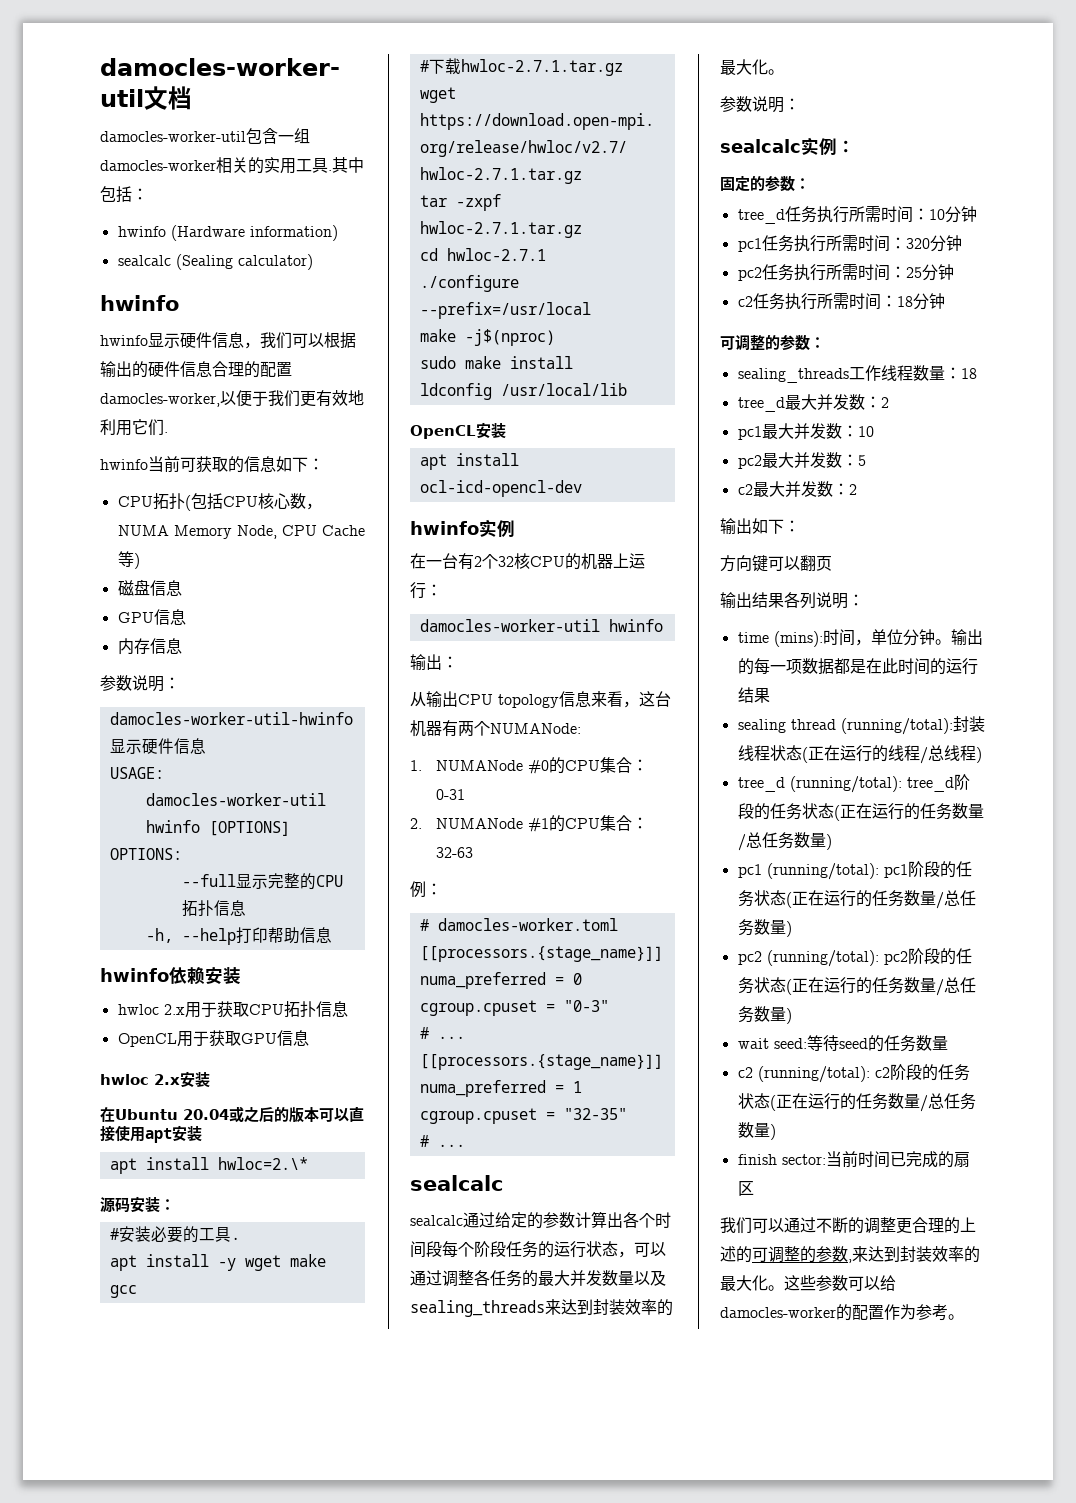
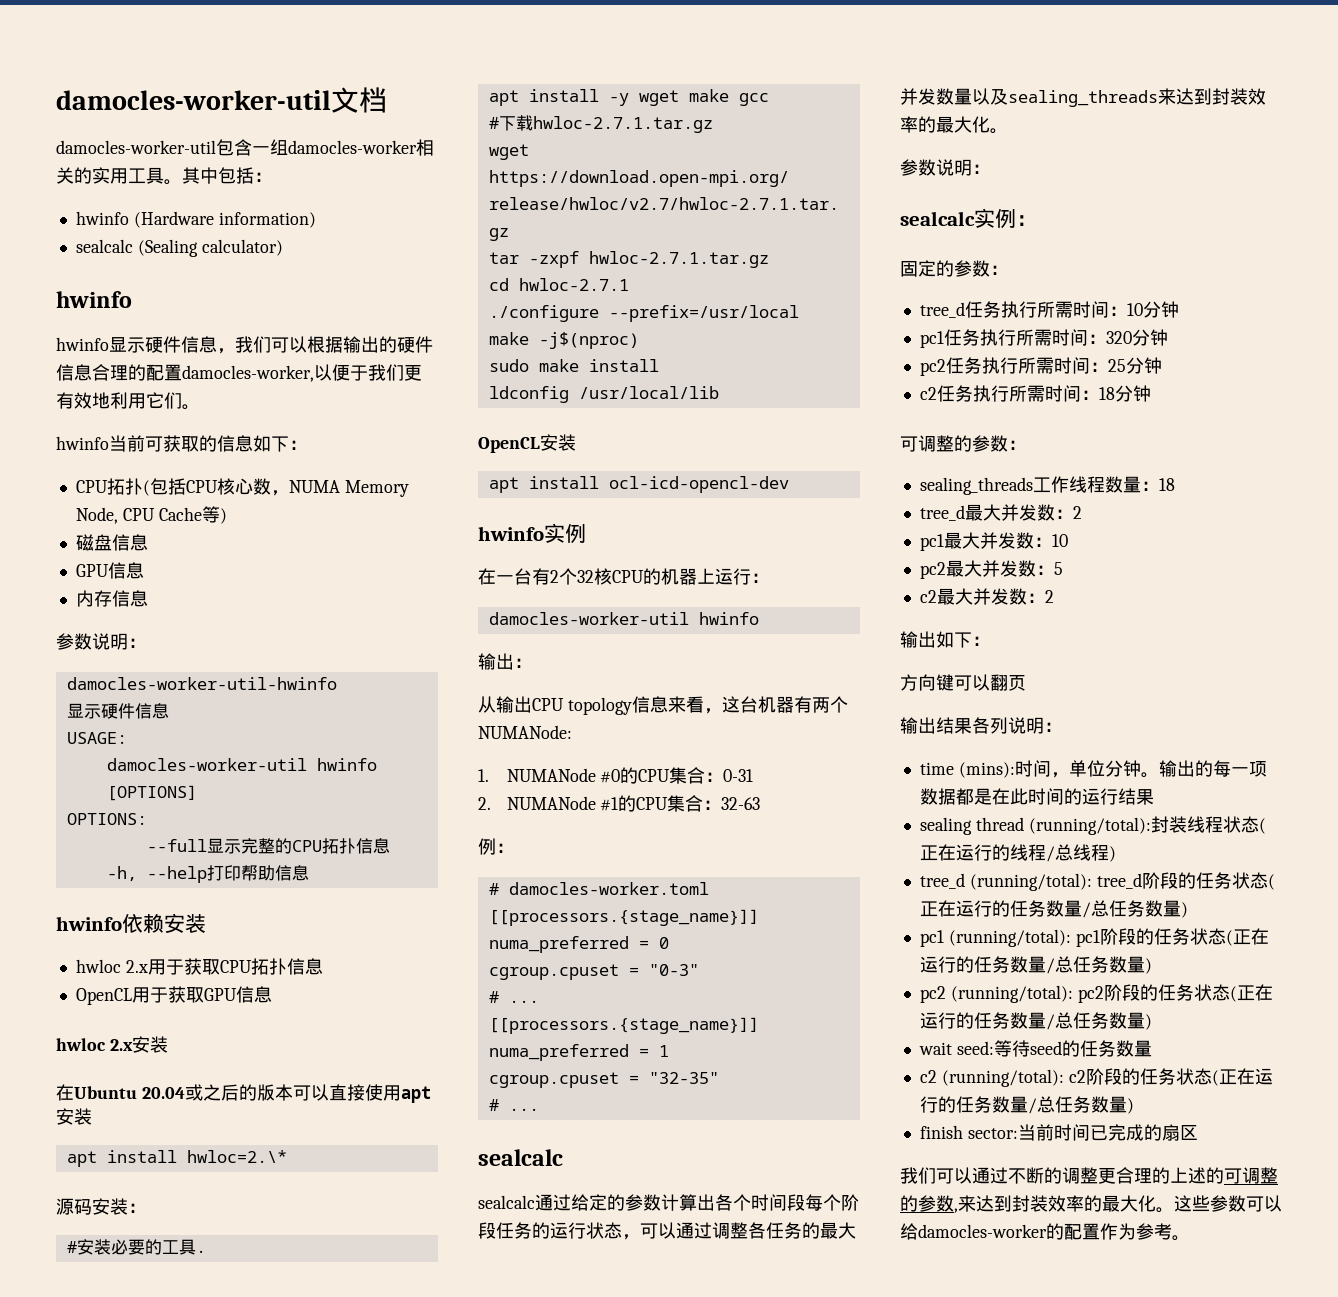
- damocles-worker-util包含一组damocles-worker相关的实用工具.
+ damocles-worker-util包含一组damocles-worker相关的实用工具。
- hwinfo显示硬件信息，我们可以根据输出的硬件信息合理的配置damocles-worker,以便于我们更有效地利用它们.
+ hwinfo显示硬件信息，我们可以根据输出的硬件信息合理的配置damocles-worker,以便于我们更有效地利用它们。

